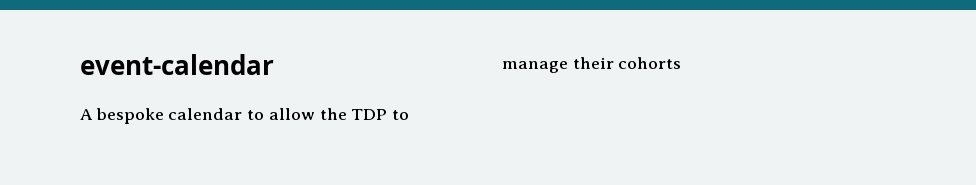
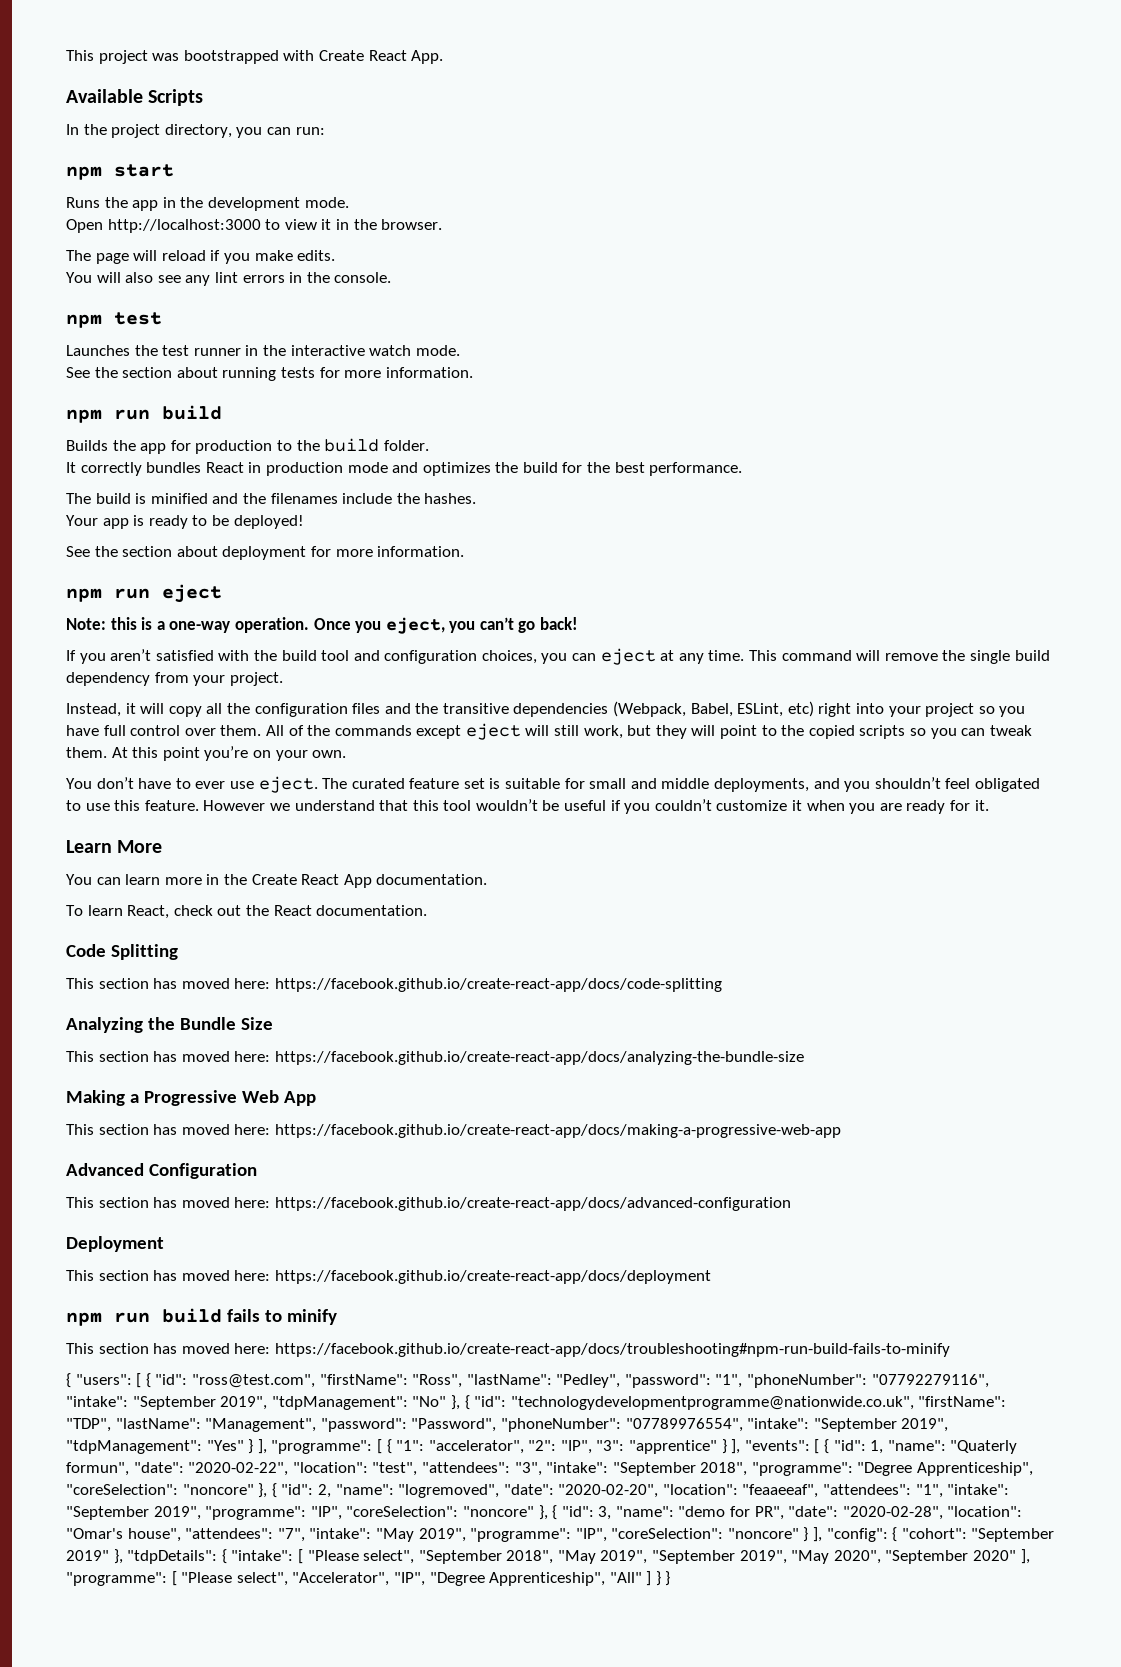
- event-calendar
- A bespoke calendar to allow the TDP to manage their cohorts
+ This project was bootstrapped with Create React App.
+ Available Scripts
+ In the project directory, you can run:
+ npm start
+ Runs the app in the development mode.
+ Open http://localhost:3000 to view it in the browser.
+ The page will reload if you make edits.
+ You will also see any lint errors in the console.
+ npm test
+ Launches the test runner in the interactive watch mode.
+ See the section about running tests for more information.
+ npm run build
+ Builds the app for production to the build folder.
+ It correctly bundles React in production mode and optimizes the build for the best performance.
+ The build is minified and the filenames include the hashes.
+ Your app is ready to be deployed!
+ See the section about deployment for more information.
+ npm run eject
+ Note: this is a one-way operation. Once you eject, you can’t go back!
+ If you aren’t satisfied with the build tool and configuration choices, you can eject at any time. This command will remove the single build dependency from your project.
+ Instead, it will copy all the configuration files and the transitive dependencies (Webpack, Babel, ESLint, etc) right into your project so you have full control over them. All of the commands except eject will still work, but they will point to the copied scripts so you can tweak them. At this point you’re on your own.
+ You don’t have to ever use eject. The curated feature set is suitable for small and middle deployments, and you shouldn’t feel obligated to use this feature. However we understand that this tool wouldn’t be useful if you couldn’t customize it when you are ready for it.
+ Learn More
+ You can learn more in the Create React App documentation.
+ To learn React, check out the React documentation.
+ Code Splitting
+ This section has moved here: https://facebook.github.io/create-react-app/docs/code-splitting
+ Analyzing the Bundle Size
+ This section has moved here: https://facebook.github.io/create-react-app/docs/analyzing-the-bundle-size
+ Making a Progressive Web App
+ This section has moved here: https://facebook.github.io/create-react-app/docs/making-a-progressive-web-app
+ Advanced Configuration
+ This section has moved here: https://facebook.github.io/create-react-app/docs/advanced-configuration
+ Deployment
+ This section has moved here: https://facebook.github.io/create-react-app/docs/deployment
+ npm run build fails to minify
+ This section has moved here: https://facebook.github.io/create-react-app/docs/troubleshooting#npm-run-build-fails-to-minify
+ { "users": [ { "id": "ross@test.com", "firstName": "Ross", "lastName": "Pedley", "password": "1", "phoneNumber": "07792279116", "intake": "September 2019", "tdpManagement": "No" }, { "id": "technologydevelopmentprogramme@nationwide.co.uk", "firstName": "TDP", "lastName": "Management", "password": "Password", "phoneNumber": "07789976554", "intake": "September 2019", "tdpManagement": "Yes" } ], "programme": [ { "1": "accelerator", "2": "IP", "3": "apprentice" } ], "events": [ { "id": 1, "name": "Quaterly formun", "date": "2020-02-22", "location": "test", "attendees": "3", "intake": "September 2018", "programme": "Degree Apprenticeship", "coreSelection": "noncore" }, { "id": 2, "name": "logremoved", "date": "2020-02-20", "location": "feaaeeaf", "attendees": "1", "intake": "September 2019", "programme": "IP", "coreSelection": "noncore" }, { "id": 3, "name": "demo for PR", "date": "2020-02-28", "location": "Omar's house", "attendees": "7", "intake": "May 2019", "programme": "IP", "coreSelection": "noncore" } ], "config": { "cohort": "September 2019" }, "tdpDetails": { "intake": [ "Please select", "September 2018", "May 2019", "September 2019", "May 2020", "September 2020" ], "programme": [ "Please select", "Accelerator", "IP", "Degree Apprenticeship", "All" ] } }

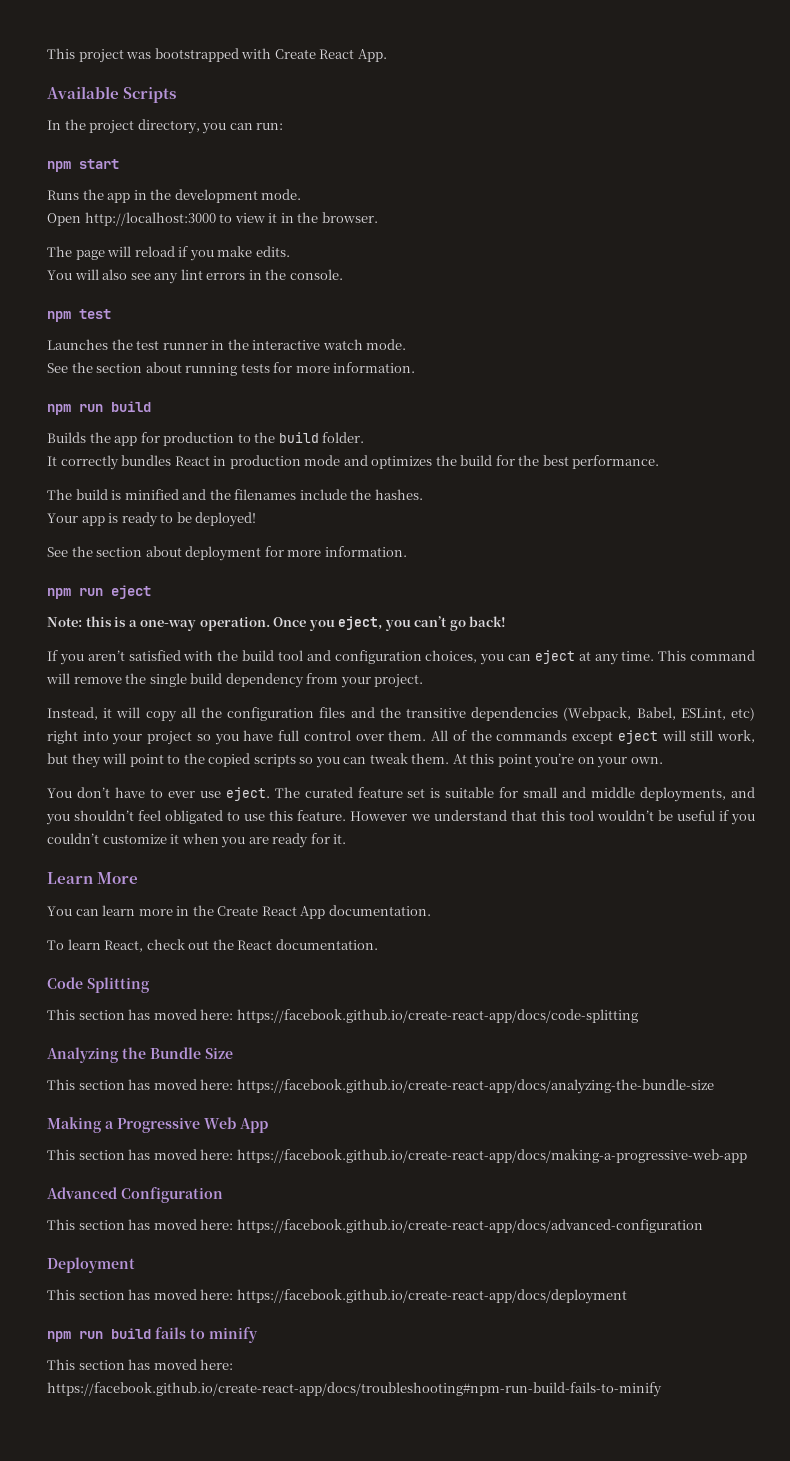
- { "users": [ { "id": "ross@test.com", "firstName": "Ross", "lastName": "Pedley", "password": "1", "phoneNumber": "07792279116", "intake": "September 2019", "tdpManagement": "No" }, { "id": "technologydevelopmentprogramme@nationwide.co.uk", "firstName": "TDP", "lastName": "Management", "password": "Password", "phoneNumber": "07789976554", "intake": "September 2019", "tdpManagement": "Yes" } ], "programme": [ { "1": "accelerator", "2": "IP", "3": "apprentice" } ], "events": [ { "id": 1, "name": "Quaterly formun", "date": "2020-02-22", "location": "test", "attendees": "3", "intake": "September 2018", "programme": "Degree Apprenticeship", "coreSelection": "noncore" }, { "id": 2, "name": "logremoved", "date": "2020-02-20", "location": "feaaeeaf", "attendees": "1", "intake": "September 2019", "programme": "IP", "coreSelection": "noncore" }, { "id": 3, "name": "demo for PR", "date": "2020-02-28", "location": "Omar's house", "attendees": "7", "intake": "May 2019", "programme": "IP", "coreSelection": "noncore" } ], "config": { "cohort": "September 2019" }, "tdpDetails": { "intake": [ "Please select", "September 2018", "May 2019", "September 2019", "May 2020", "September 2020" ], "programme": [ "Please select", "Accelerator", "IP", "Degree Apprenticeship", "All" ] } }

